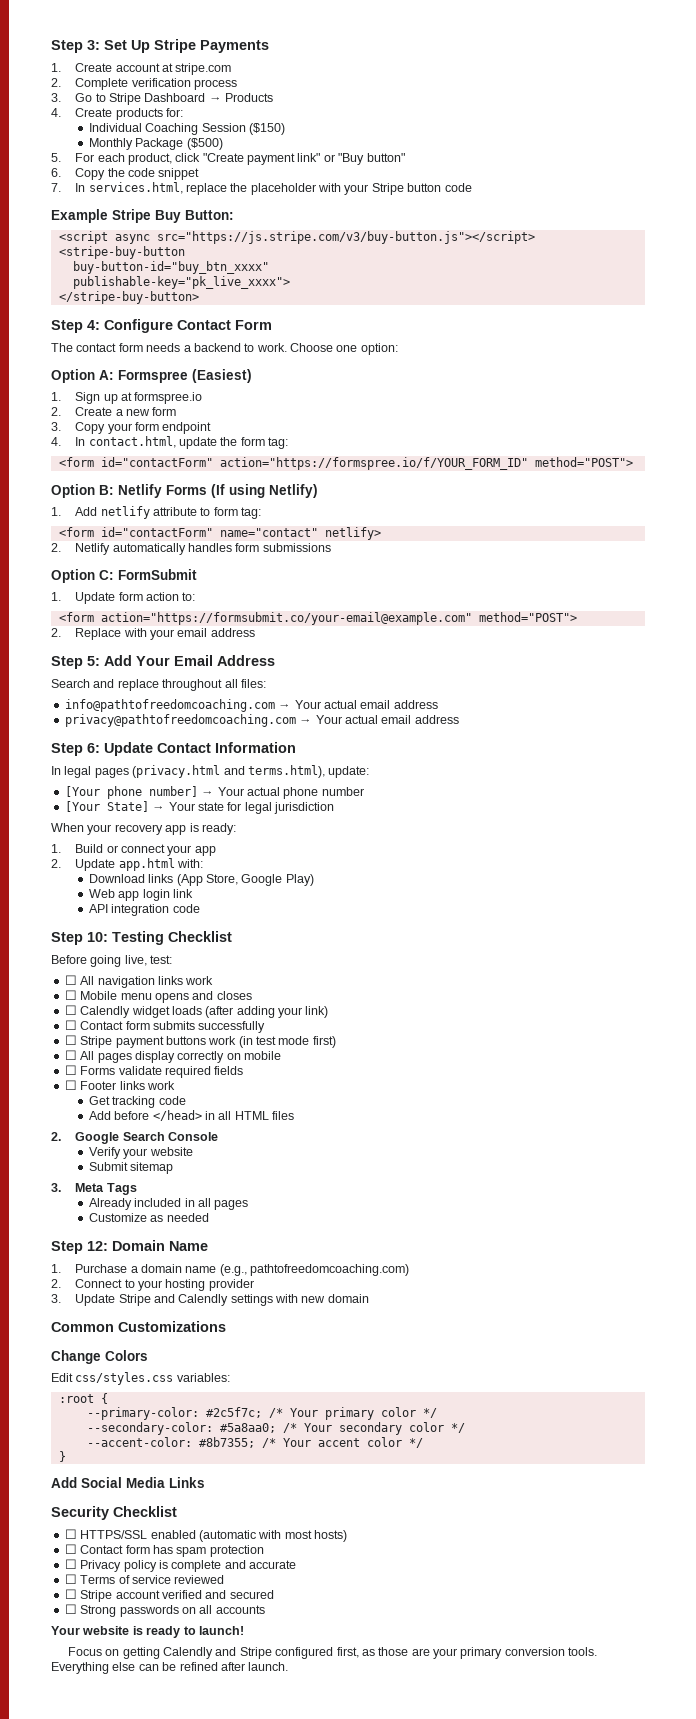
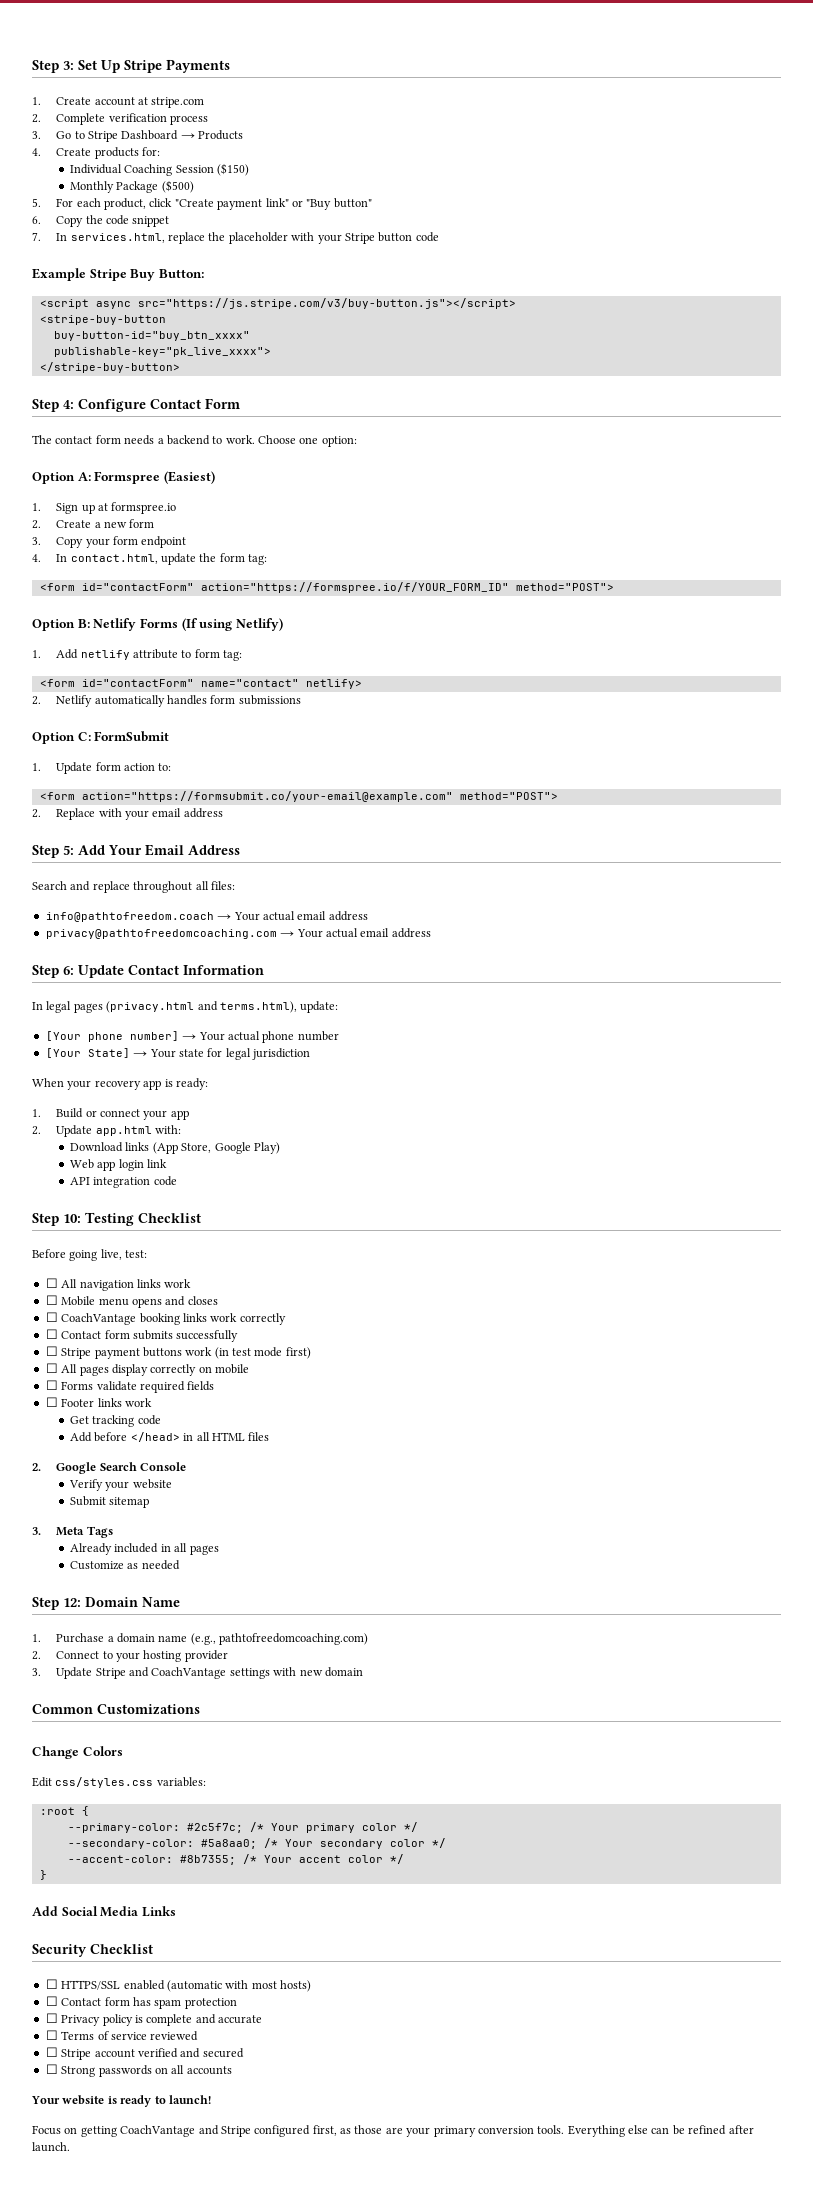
- info@pathtofreedomcoaching.com → Your actual email address
+ info@pathtofreedom.coach → Your actual email address
- ☐ Calendly widget loads (after adding your link)
+ ☐ CoachVantage booking links work correctly
- 3. Update Stripe and Calendly settings with new domain
+ 3. Update Stripe and CoachVantage settings with new domain
- Focus on getting Calendly and Stripe configured first, as those are your primary conversion tools.
+ Focus on getting CoachVantage and Stripe configured first, as those are your primary conversion tools.

